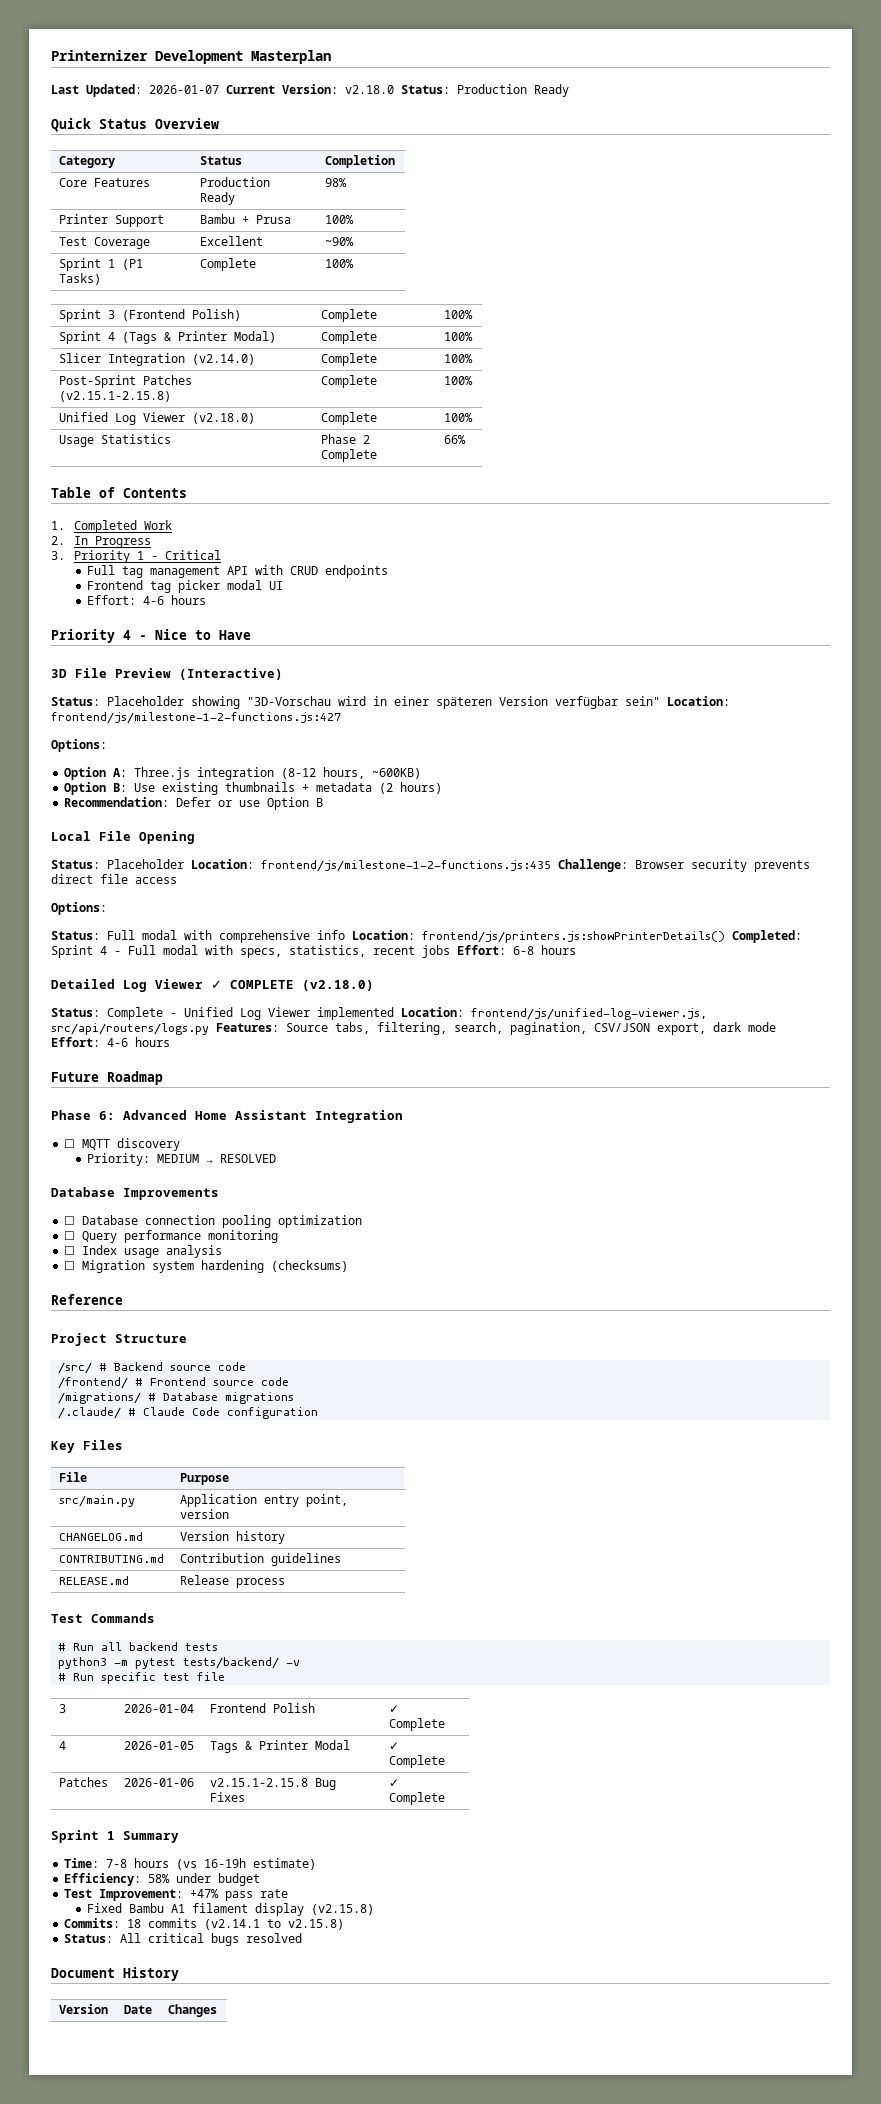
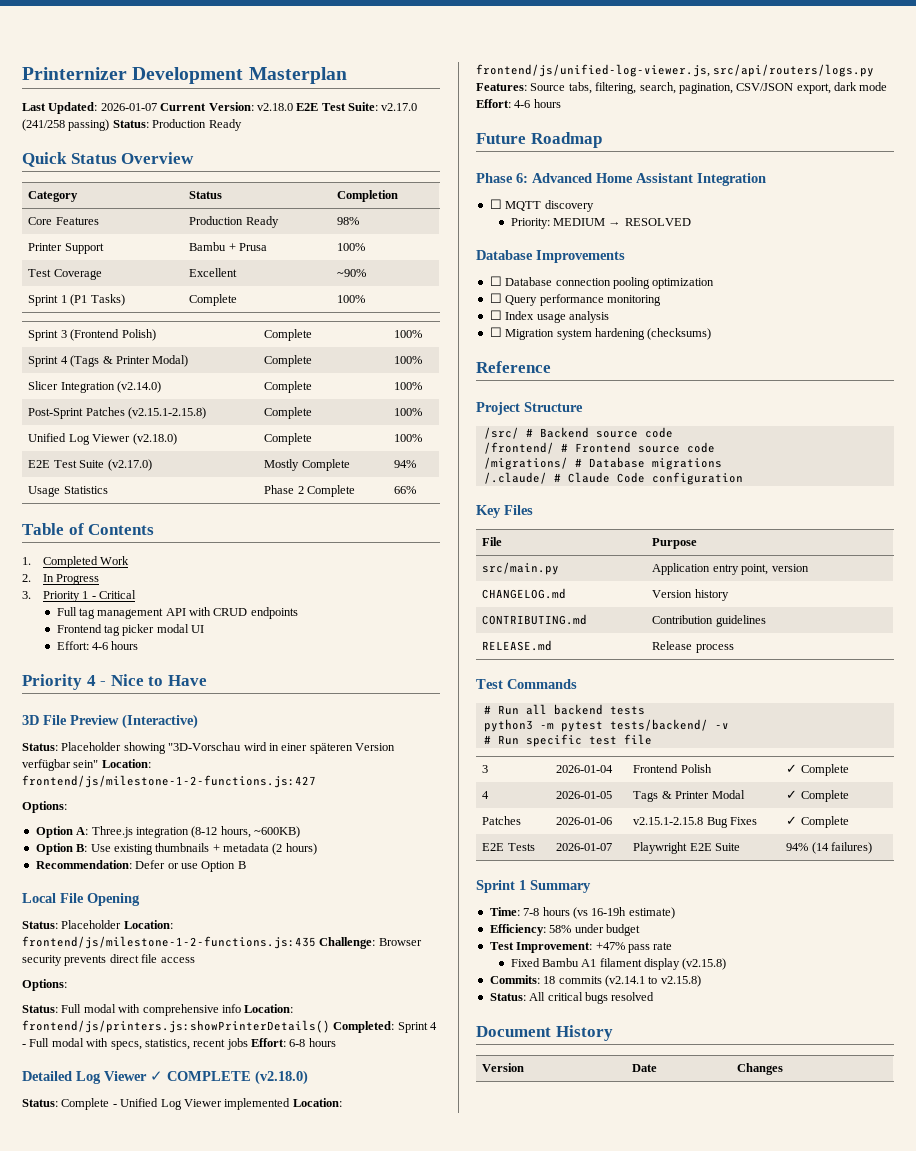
- Last Updated: 2026-01-07 Current Version: v2.18.0 Status: Production Ready
+ Last Updated: 2026-01-07 Current Version: v2.18.0 E2E Test Suite: v2.17.0 (241/258 passing) Status: Production Ready
+ E2E Test Suite (v2.17.0) | Mostly Complete | 94%
+ E2E Tests | 2026-01-07 | Playwright E2E Suite | 94% (14 failures)

